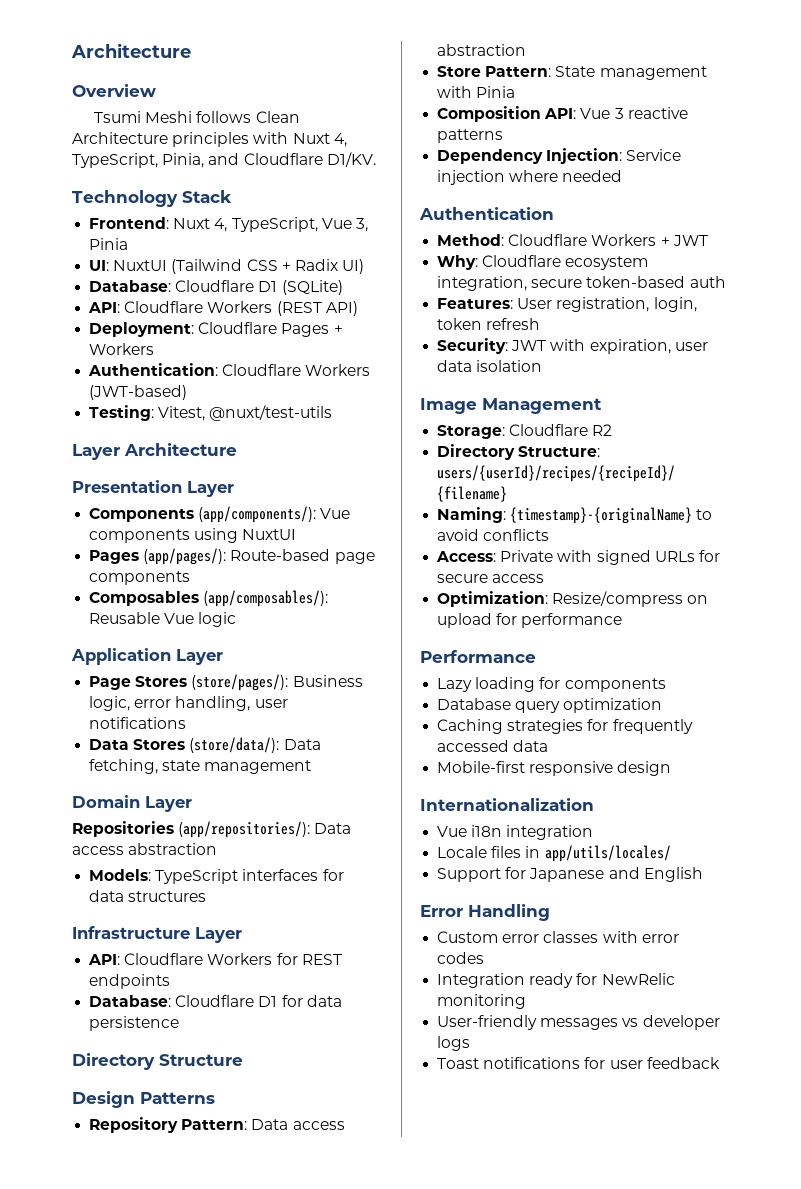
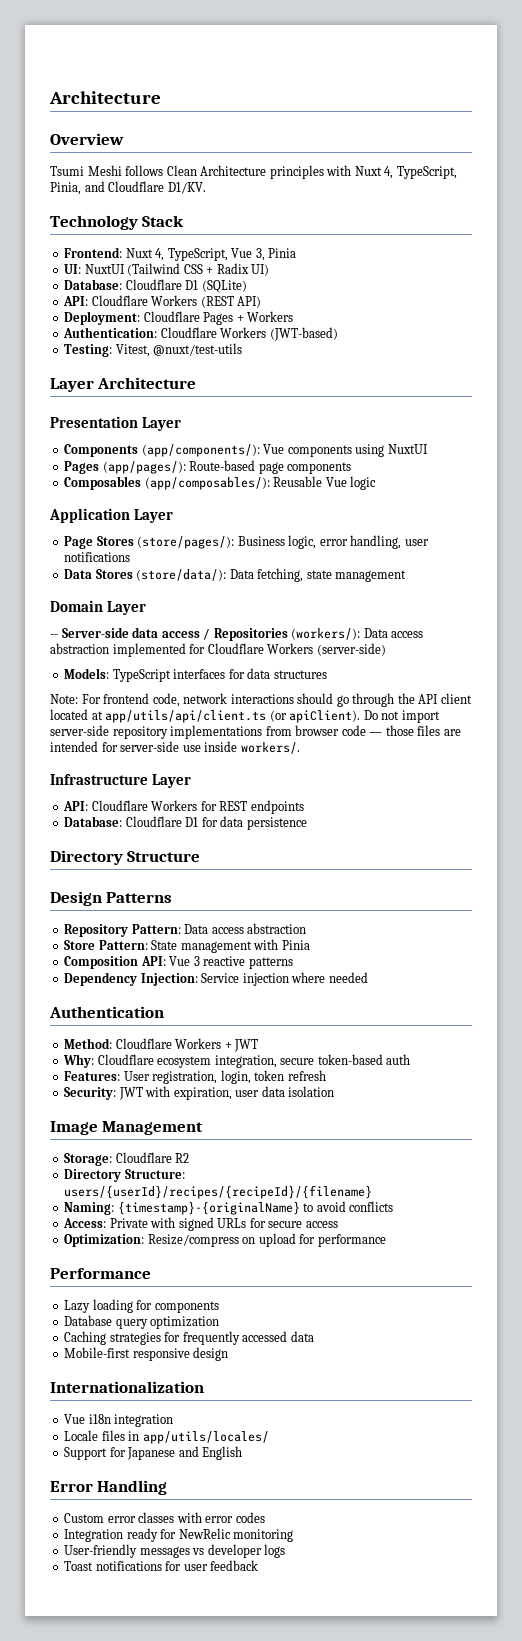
- Repositories (app/repositories/): Data access abstraction
+ -- Server-side data access / Repositories (workers/): Data access abstraction implemented for Cloudflare Workers (server-side)
+ Note: For frontend code, network interactions should go through the API client located at app/utils/api/client.ts (or apiClient). Do not import server-side repository implementations from browser code — those files are intended for server-side use inside workers/.

